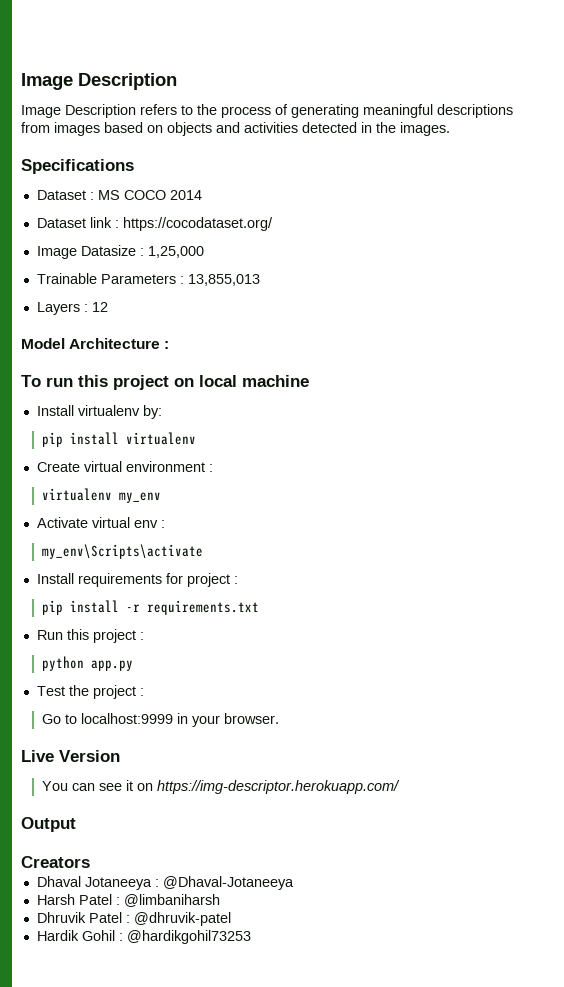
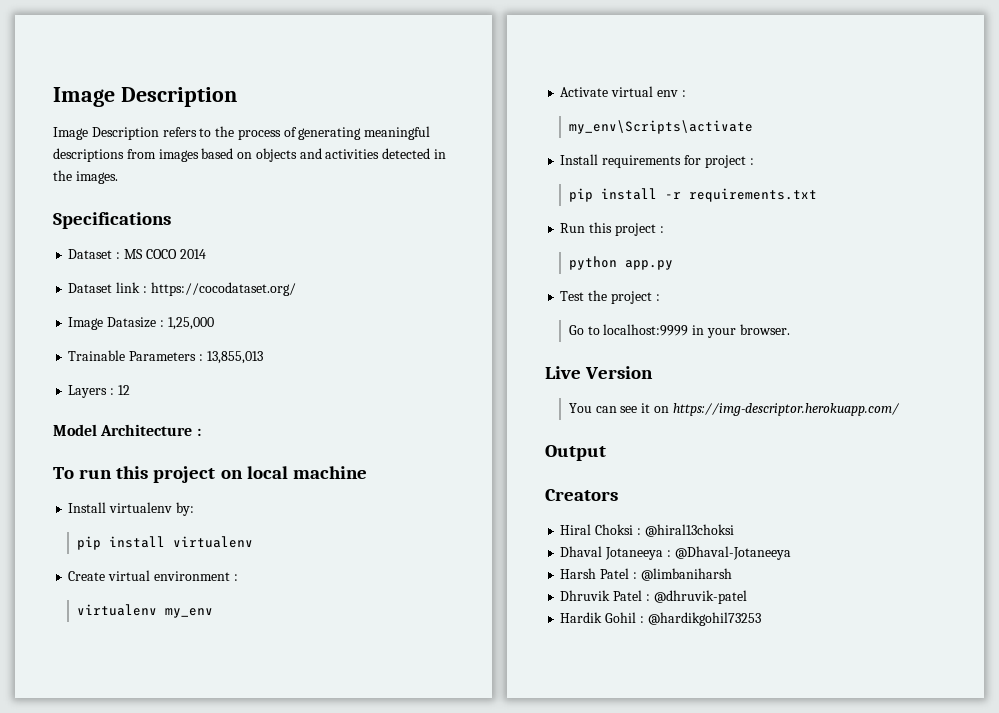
+ Hiral Choksi : @hiral13choksi

